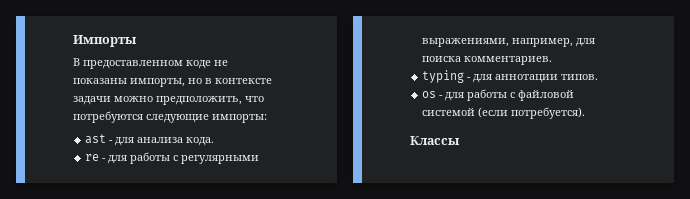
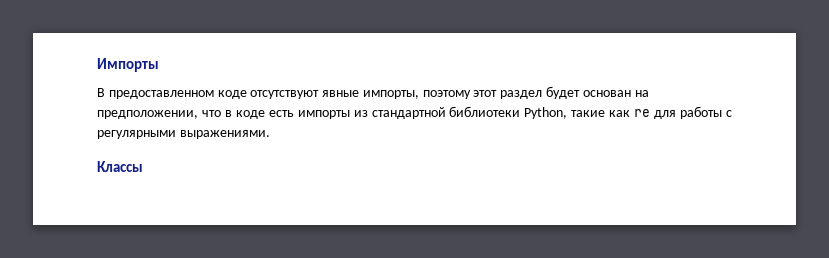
- В предоставленном коде не показаны импорты, но в контексте задачи можно предположить, что потребуются следующие импорты:
- ast - для анализа кода.
- re - для работы с регулярными выражениями, например, для поиска комментариев.
- typing - для аннотации типов.
- os - для работы с файловой системой (если потребуется).
+ В предоставленном коде отсутствуют явные импорты, поэтому этот раздел будет основан на предположении, что в коде есть импорты из стандартной библиотеки Python, такие как re для работы с регулярными выражениями.

